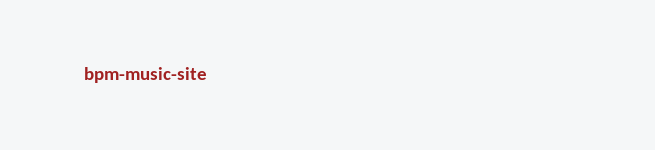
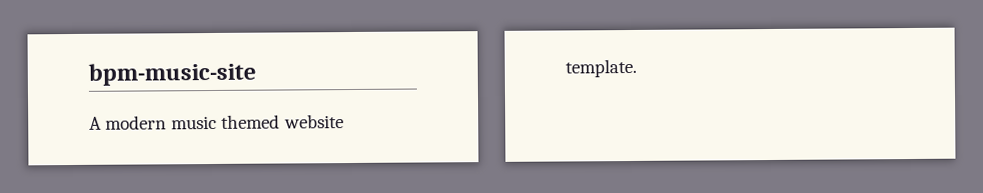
+ A modern music themed website template.

